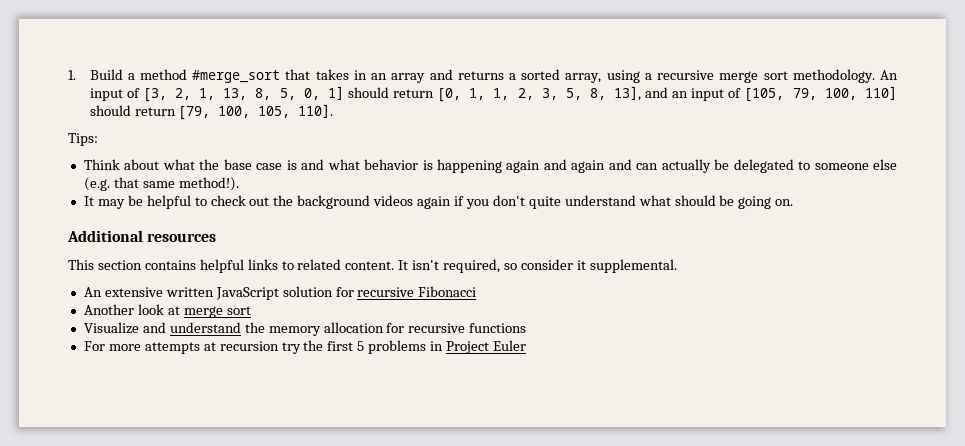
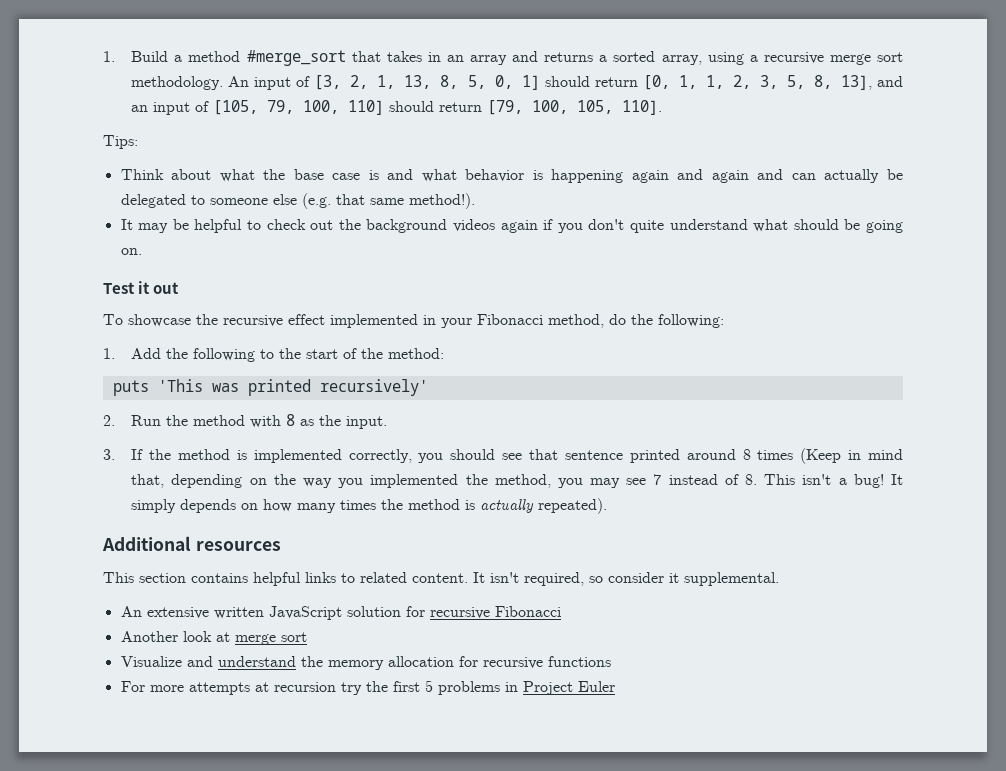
+ Test it out
+ To showcase the recursive effect implemented in your Fibonacci method, do the following:
+ 1. Add the following to the start of the method:
+ puts 'This was printed recursively'
+ 2. Run the method with 8 as the input.
+ 3. If the method is implemented correctly, you should see that sentence printed around 8 times (Keep in mind that, depending on the way you implemented the method, you may see 7 instead of 8. This isn't a bug! It simply depends on how many times the method is actually repeated).

